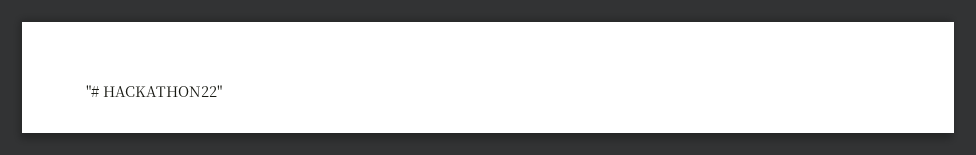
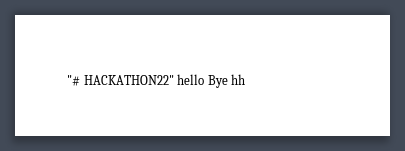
- "# HACKATHON22"
+ "# HACKATHON22" hello Bye hh

